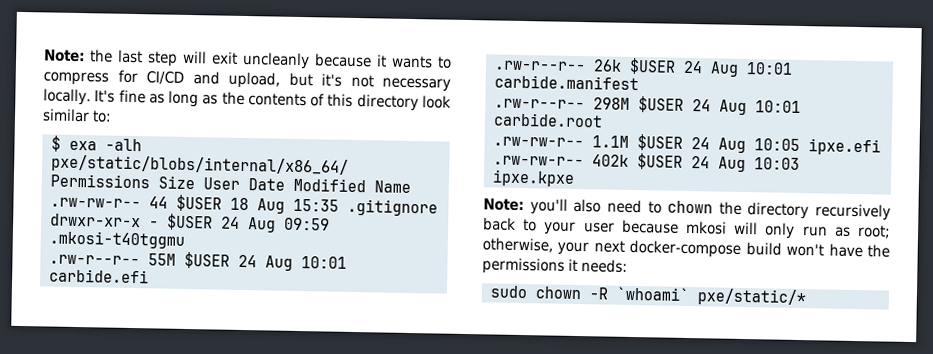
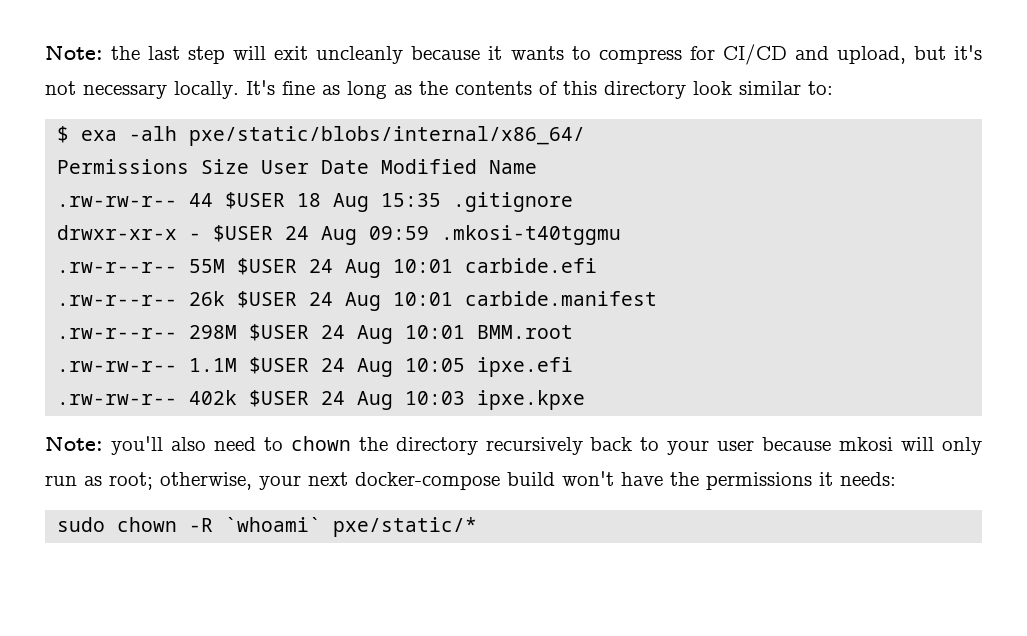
- .rw-r--r-- 298M $USER 24 Aug 10:01 carbide.root
+ .rw-r--r-- 298M $USER 24 Aug 10:01 BMM.root

